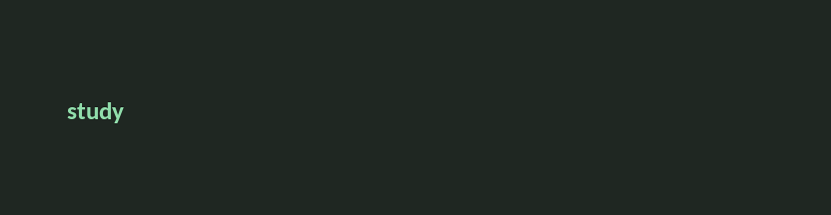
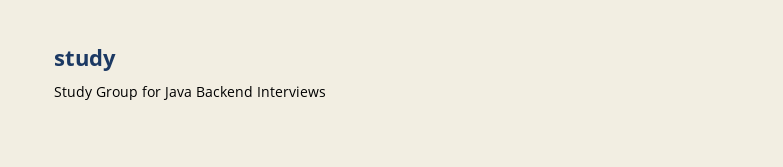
+ Study Group for Java Backend Interviews

